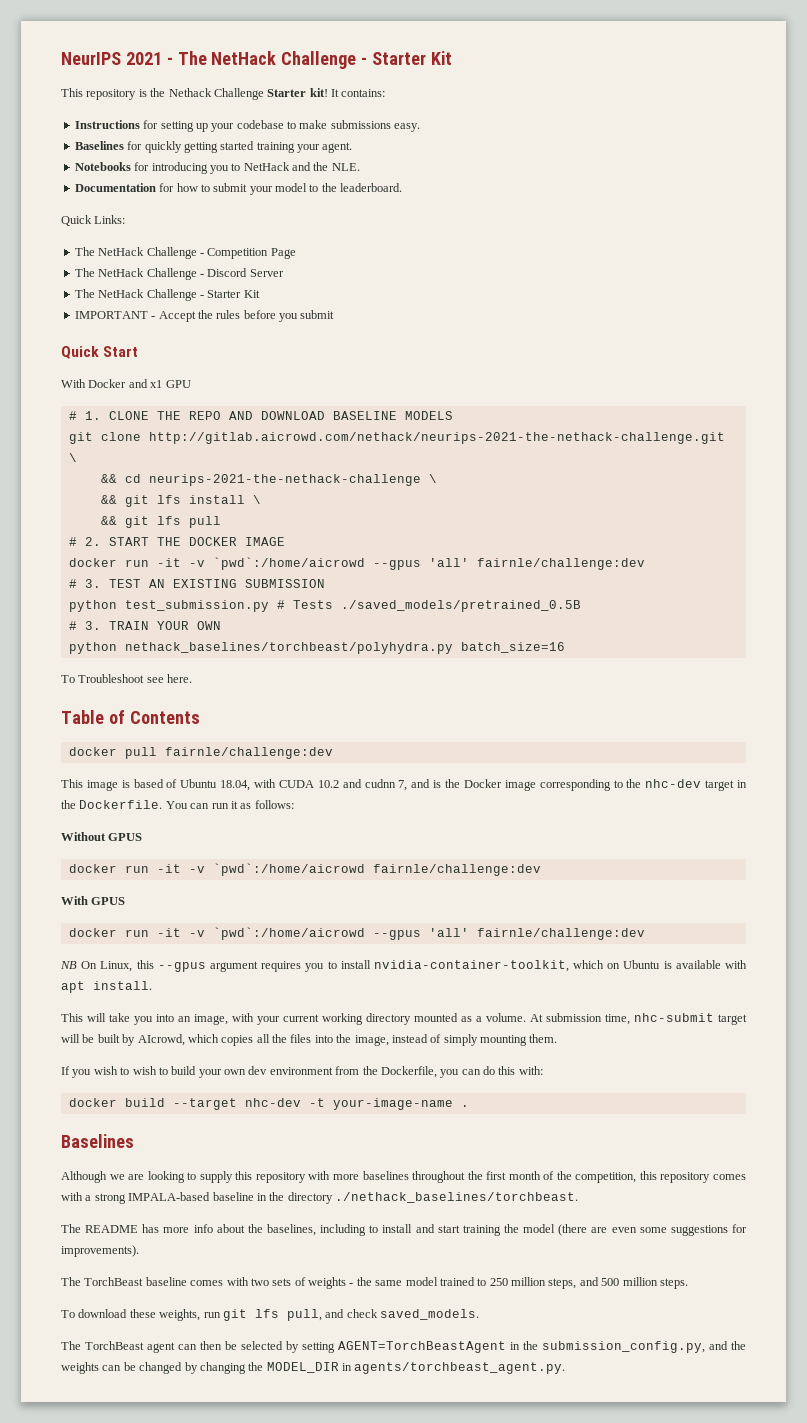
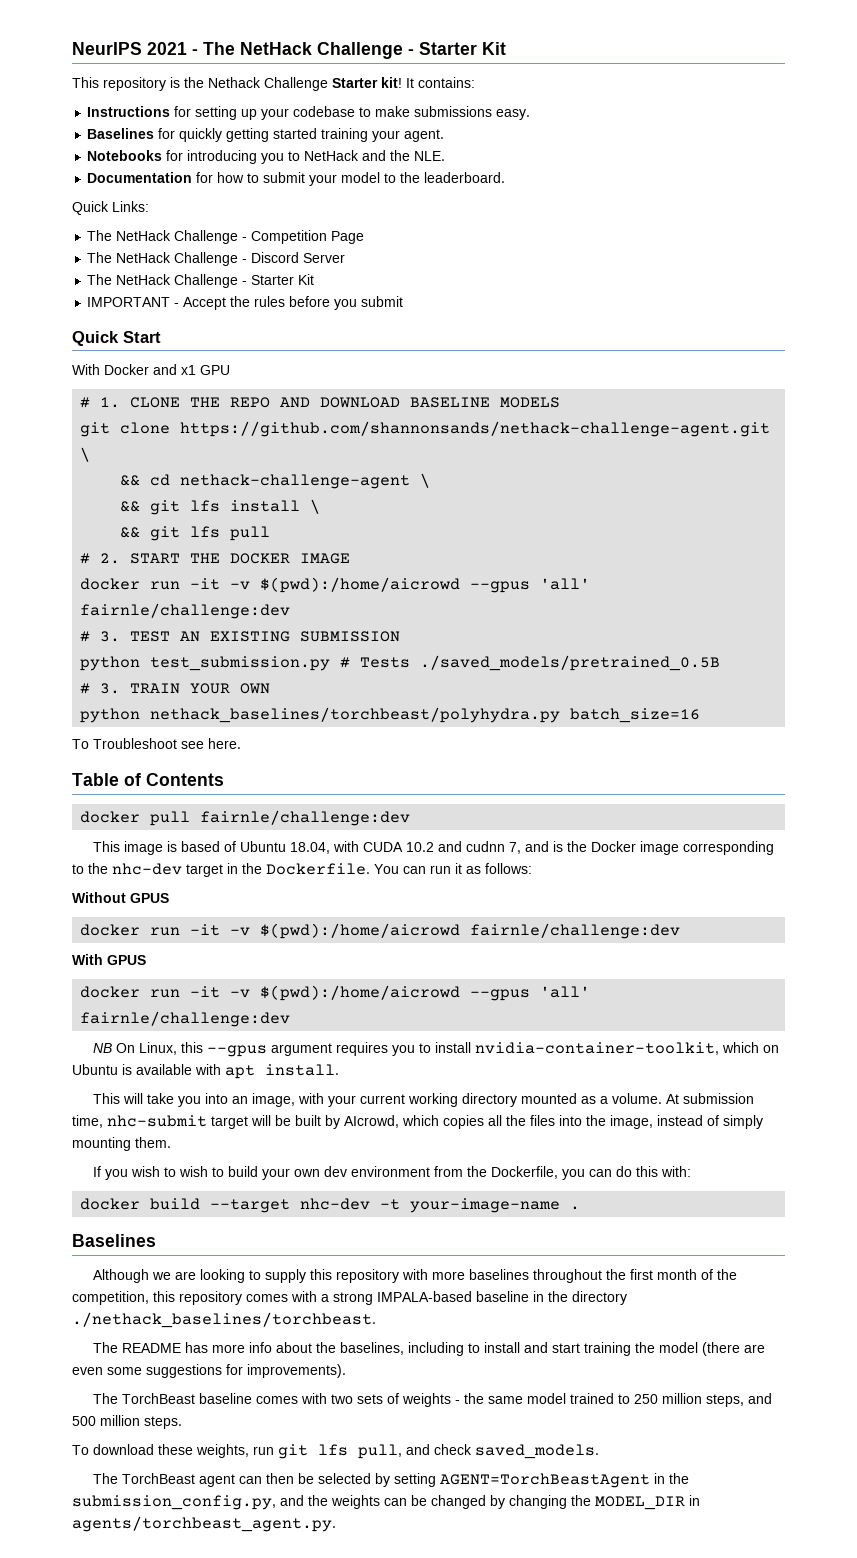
- git clone http://gitlab.aicrowd.com/nethack/neurips-2021-the-nethack-challenge.git \
+ git clone https://github.com/shannonsands/nethack-challenge-agent.git \
- && cd neurips-2021-the-nethack-challenge \
+ && cd nethack-challenge-agent \
  # 2. START THE DOCKER IMAGE
- docker run -it -v `pwd`:/home/aicrowd --gpus 'all' fairnle/challenge:dev
+ docker run -it -v $(pwd):/home/aicrowd --gpus 'all' fairnle/challenge:dev
- docker run -it -v `pwd`:/home/aicrowd fairnle/challenge:dev
+ docker run -it -v $(pwd):/home/aicrowd fairnle/challenge:dev
  With GPUS
- docker run -it -v `pwd`:/home/aicrowd --gpus 'all' fairnle/challenge:dev
+ docker run -it -v $(pwd):/home/aicrowd --gpus 'all' fairnle/challenge:dev

